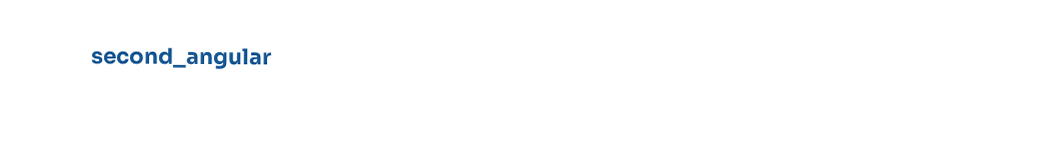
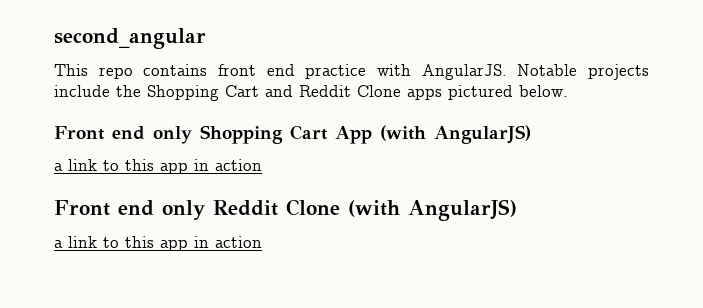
+ This repo contains front end practice with AngularJS. Notable projects include the Shopping Cart and Reddit Clone apps pictured below.
+ Front end only Shopping Cart App (with AngularJS)
+ a link to this app in action
+ Front end only Reddit Clone (with AngularJS)
+ a link to this app in action

